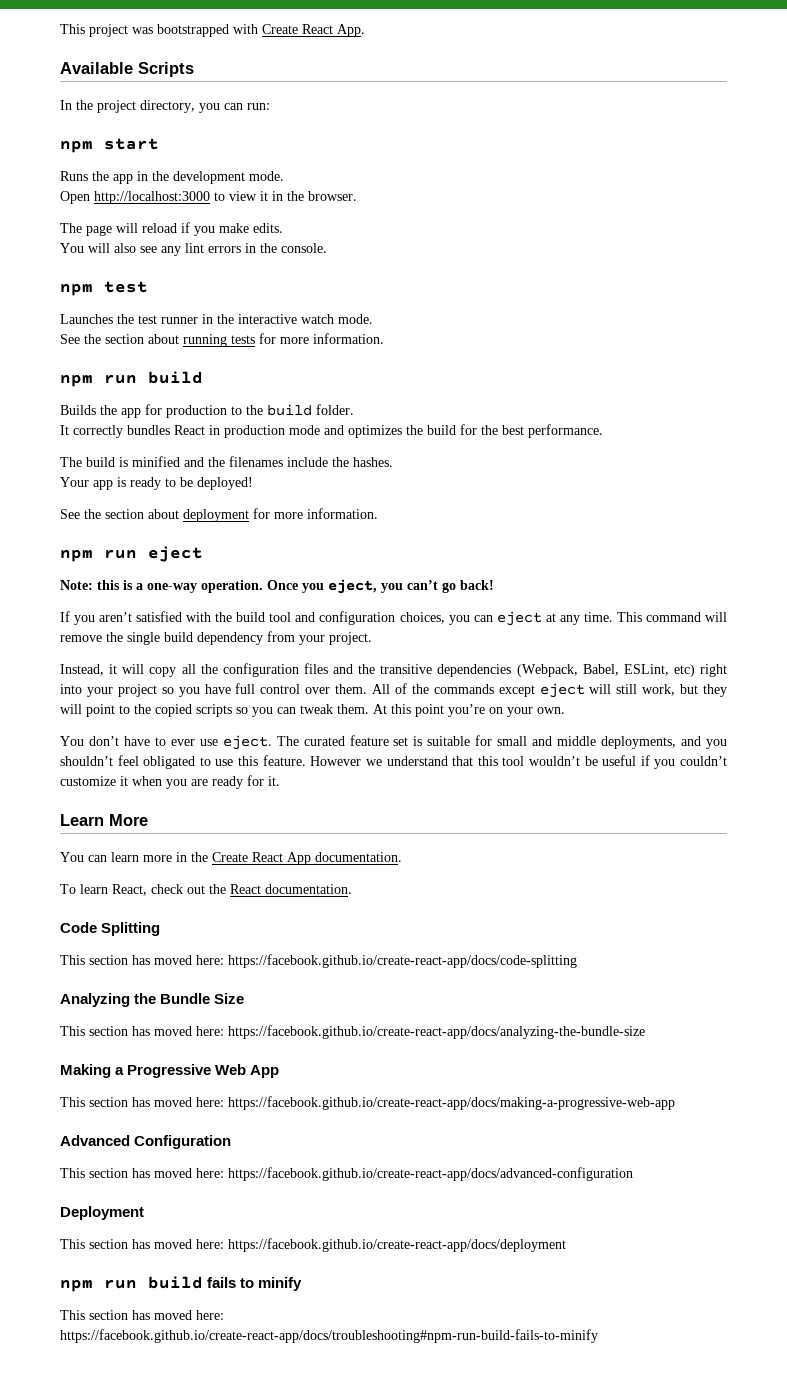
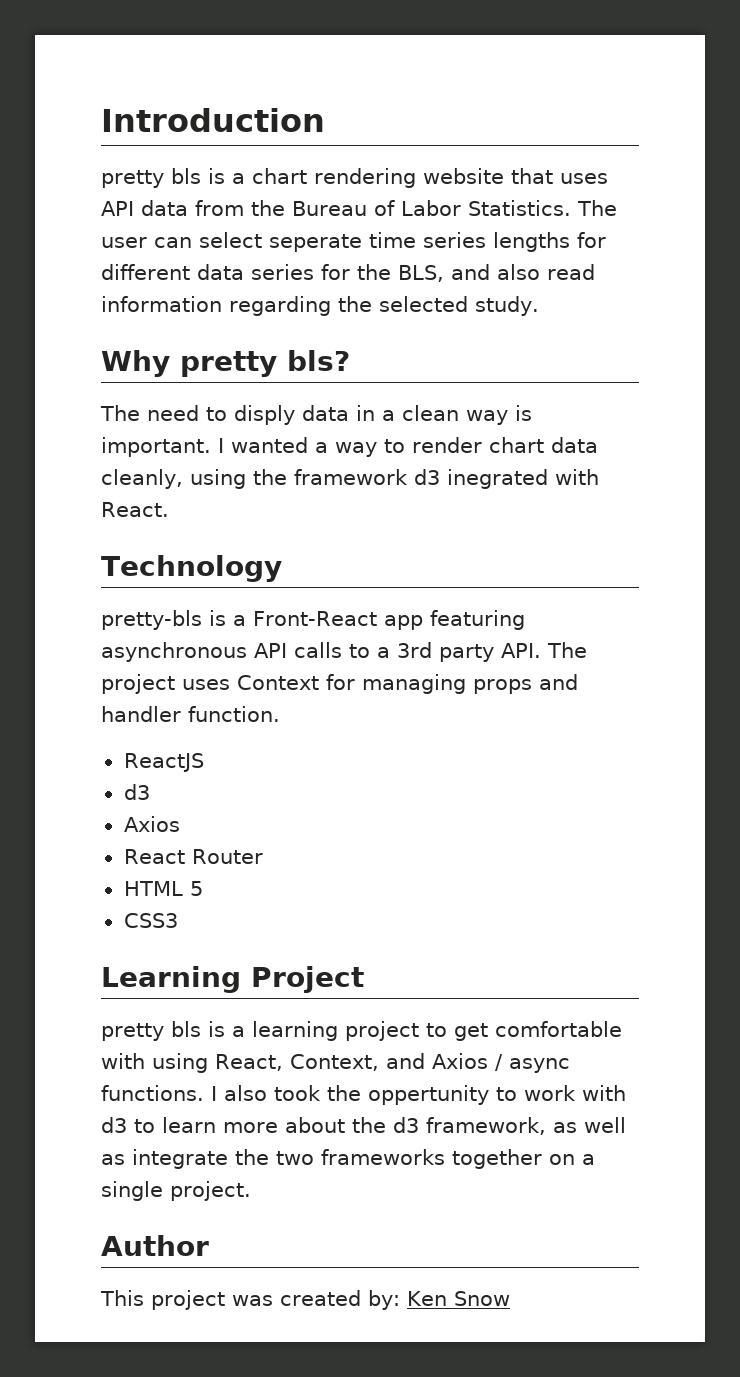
- This project was bootstrapped with Create React App.
- Available Scripts
- In the project directory, you can run:
- npm start
- Runs the app in the development mode.
- Open http://localhost:3000 to view it in the browser.
- The page will reload if you make edits.
- You will also see any lint errors in the console.
- npm test
- Launches the test runner in the interactive watch mode.
- See the section about running tests for more information.
- npm run build
- Builds the app for production to the build folder.
- It correctly bundles React in production mode and optimizes the build for the best performance.
- The build is minified and the filenames include the hashes.
- Your app is ready to be deployed!
- See the section about deployment for more information.
- npm run eject
- Note: this is a one-way operation. Once you eject, you can’t go back!
- If you aren’t satisfied with the build tool and configuration choices, you can eject at any time. This command will remove the single build dependency from your project.
- Instead, it will copy all the configuration files and the transitive dependencies (Webpack, Babel, ESLint, etc) right into your project so you have full control over them. All of the commands except eject will still work, but they will point to the copied scripts so you can tweak them. At this point you’re on your own.
- You don’t have to ever use eject. The curated feature set is suitable for small and middle deployments, and you shouldn’t feel obligated to use this feature. However we understand that this tool wouldn’t be useful if you couldn’t customize it when you are ready for it.
- Learn More
- You can learn more in the Create React App documentation.
- To learn React, check out the React documentation.
- Code Splitting
- This section has moved here: https://facebook.github.io/create-react-app/docs/code-splitting
- Analyzing the Bundle Size
- This section has moved here: https://facebook.github.io/create-react-app/docs/analyzing-the-bundle-size
- Making a Progressive Web App
- This section has moved here: https://facebook.github.io/create-react-app/docs/making-a-progressive-web-app
- Advanced Configuration
- This section has moved here: https://facebook.github.io/create-react-app/docs/advanced-configuration
- Deployment
- This section has moved here: https://facebook.github.io/create-react-app/docs/deployment
- npm run build fails to minify
- This section has moved here: https://facebook.github.io/create-react-app/docs/troubleshooting#npm-run-build-fails-to-minify
+ Introduction
+ pretty bls is a chart rendering website that uses API data from the Bureau of Labor Statistics. The user can select seperate time series lengths for different data series for the BLS, and also read information regarding the selected study.
+ Why pretty bls?
+ The need to disply data in a clean way is important. I wanted a way to render chart data cleanly, using the framework d3 inegrated with React.
+ Technology
+ pretty-bls is a Front-React app featuring asynchronous API calls to a 3rd party API. The project uses Context for managing props and handler function.
+ ReactJS
+ d3
+ Axios
+ React Router
+ HTML 5
+ CSS3
+ Learning Project
+ pretty bls is a learning project to get comfortable with using React, Context, and Axios / async functions. I also took the oppertunity to work with d3 to learn more about the d3 framework, as well as integrate the two frameworks together on a single project.
+ Author
+ This project was created by: Ken Snow

